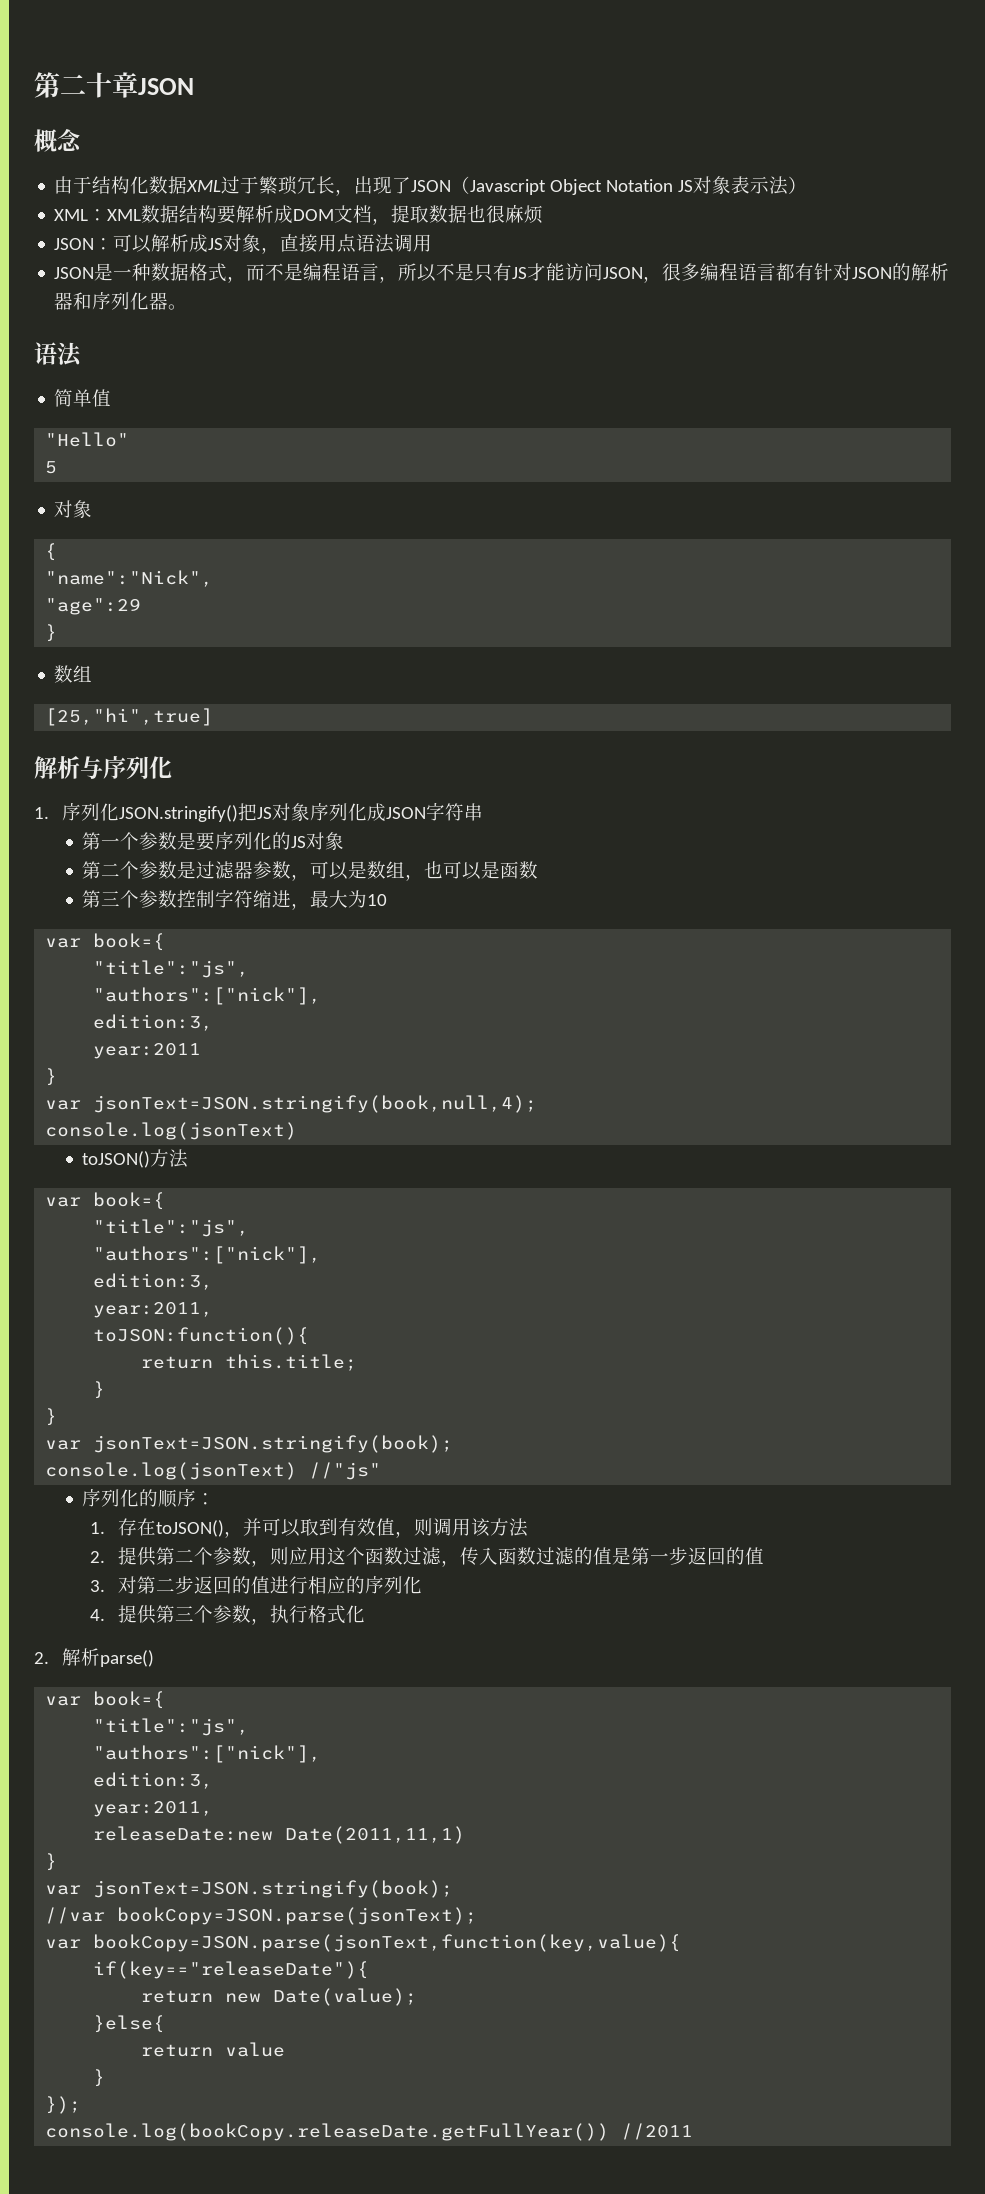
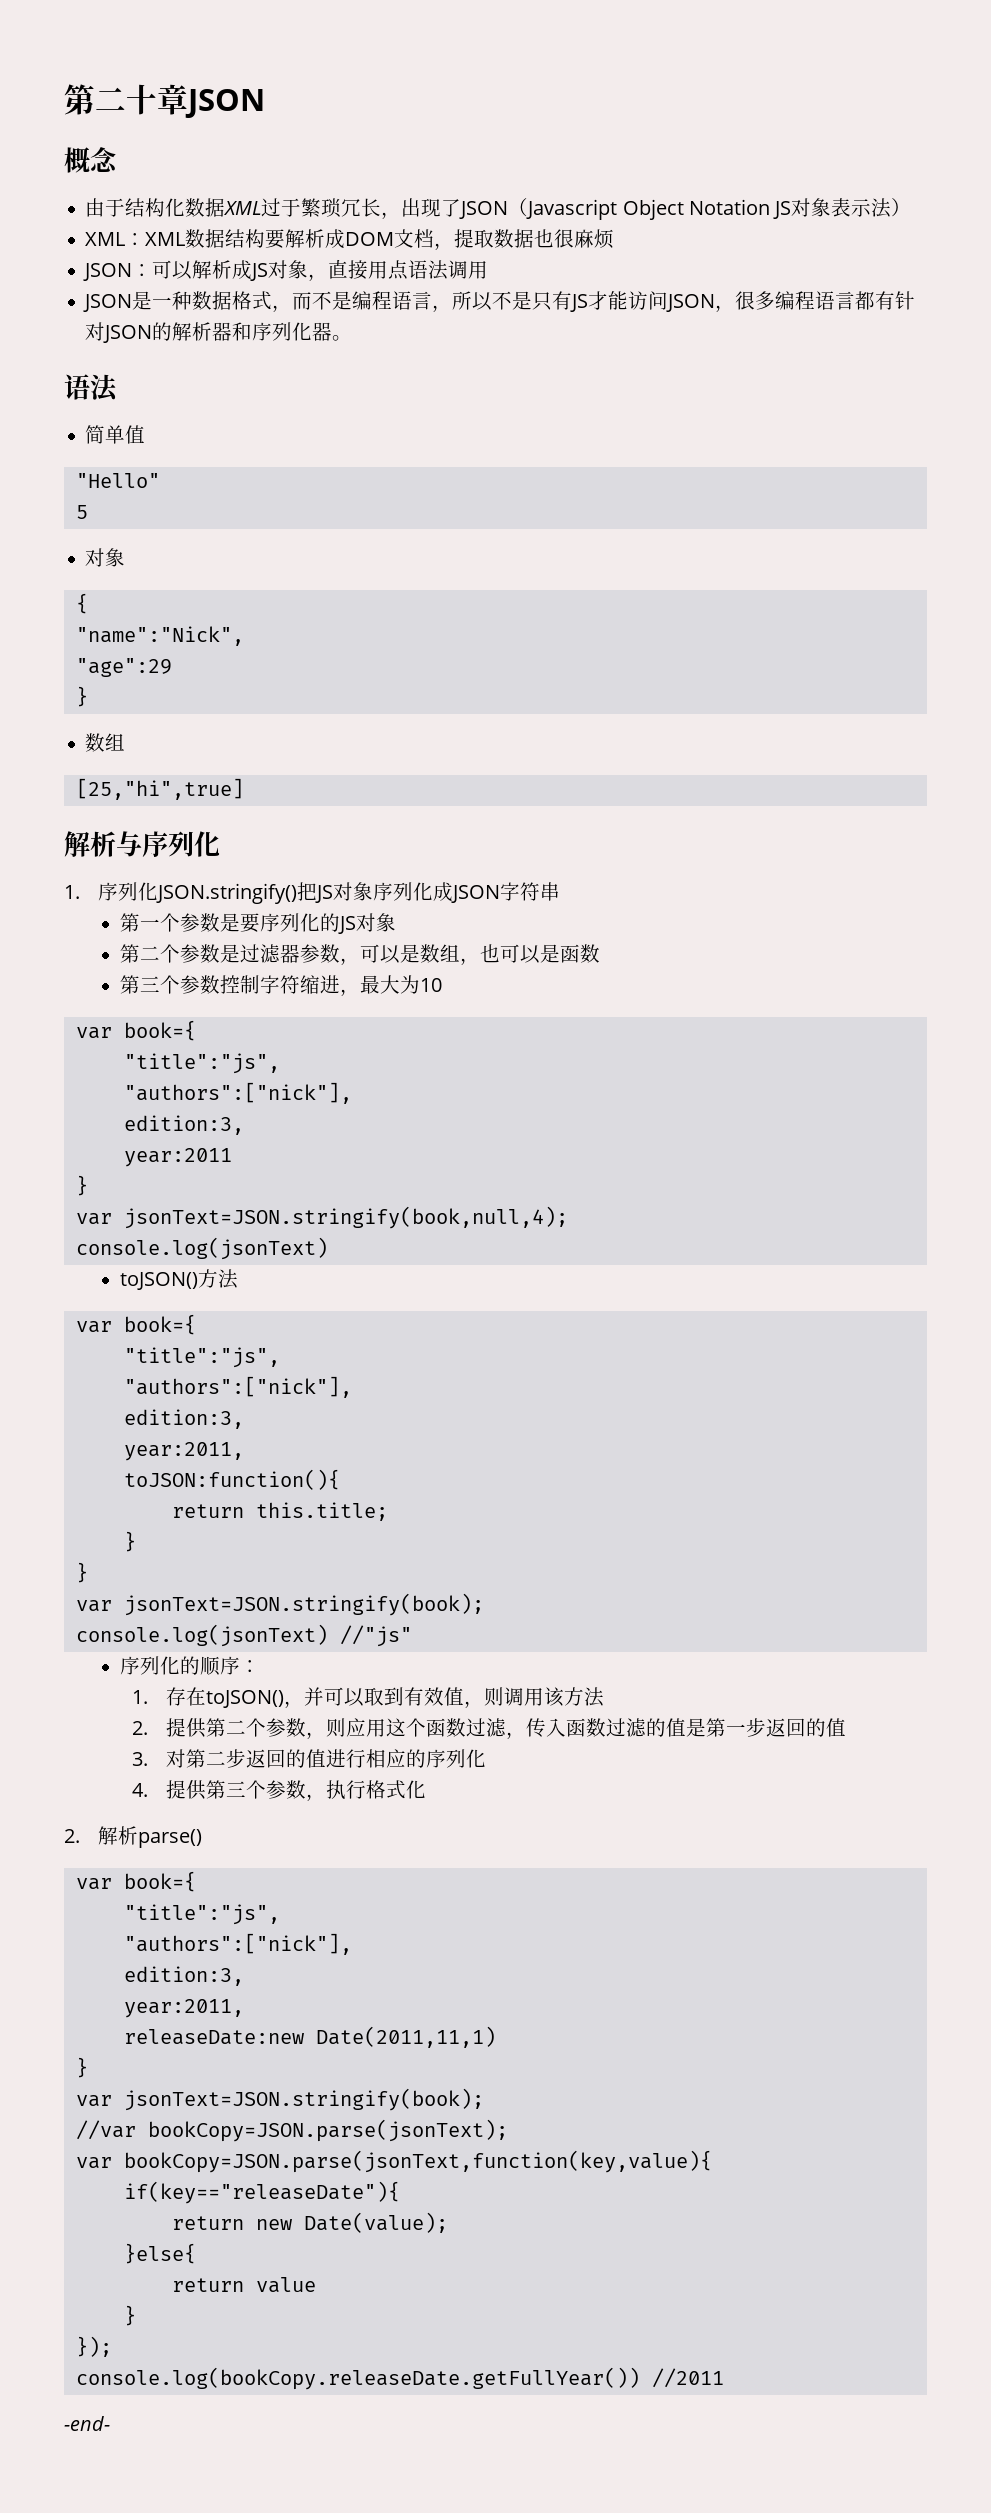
+ -end-

